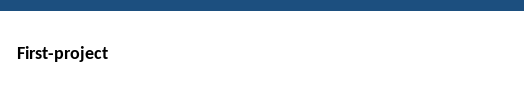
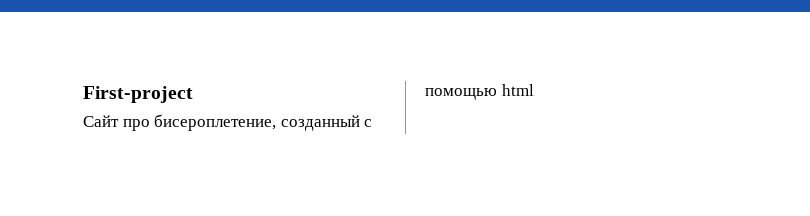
+ Сайт про бисероплетение, созданный с помощью html

